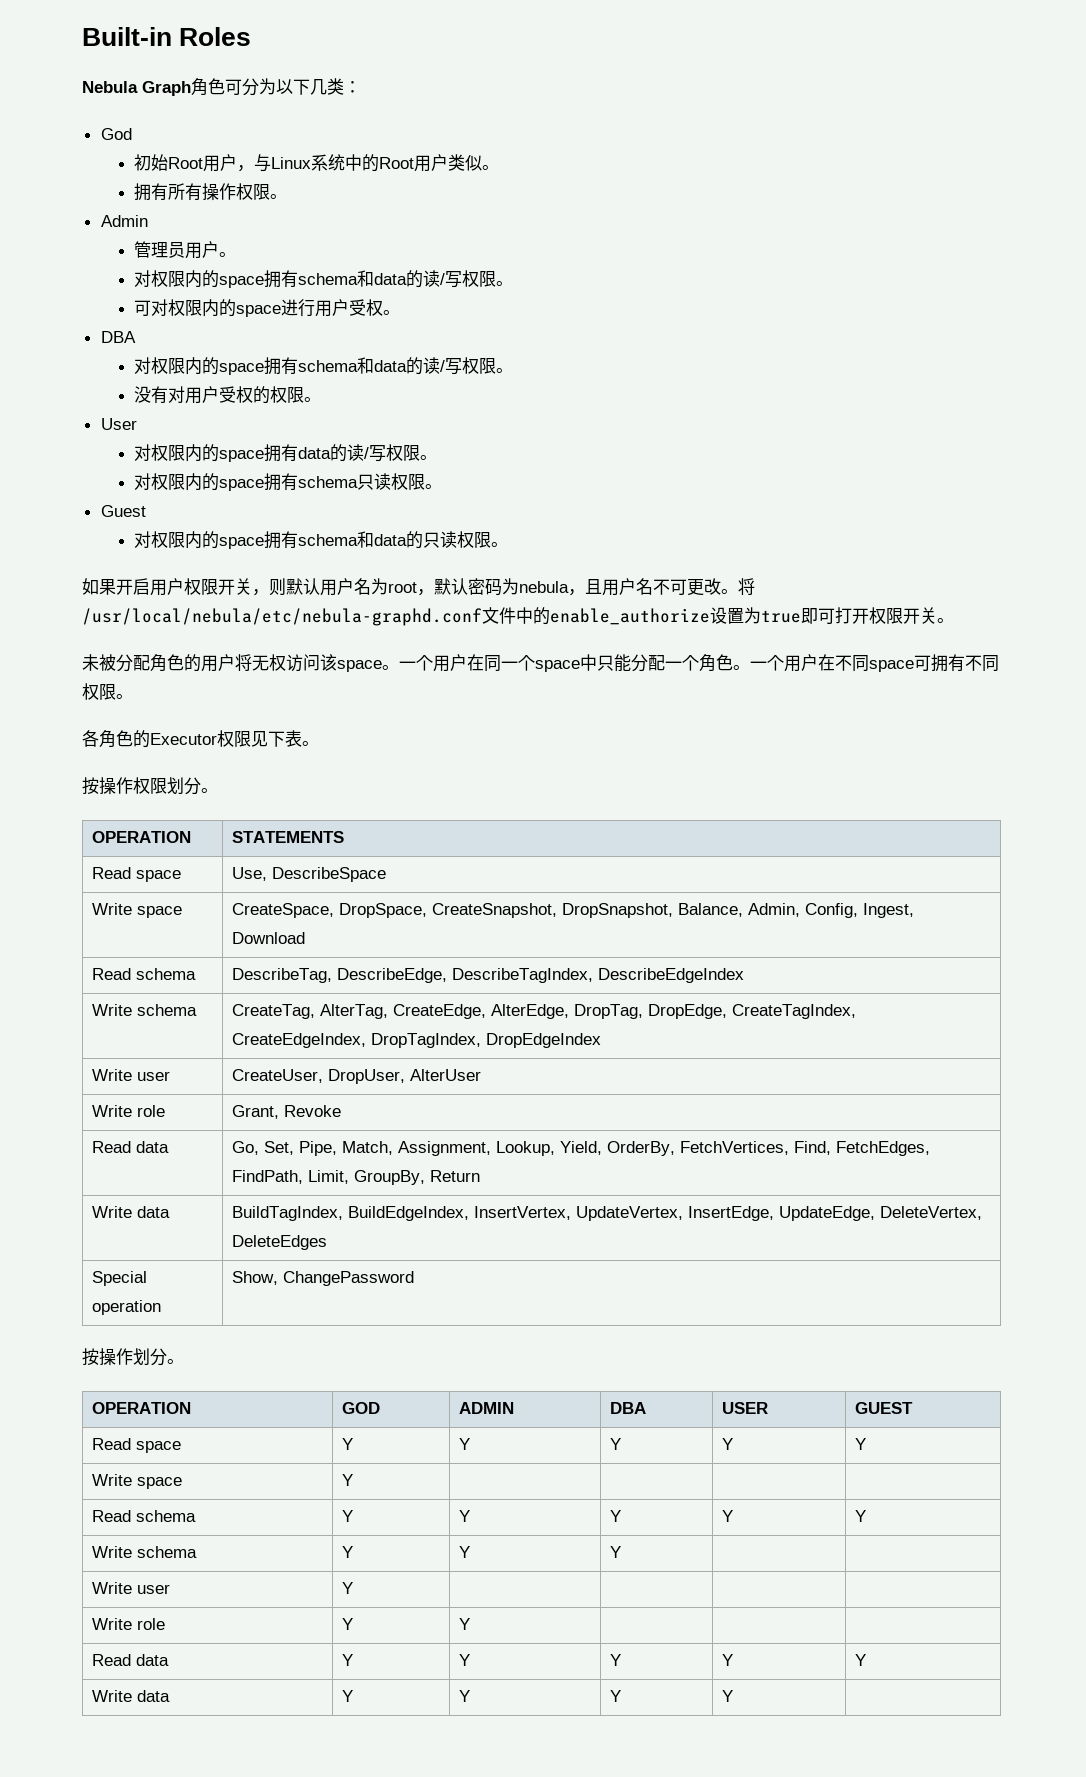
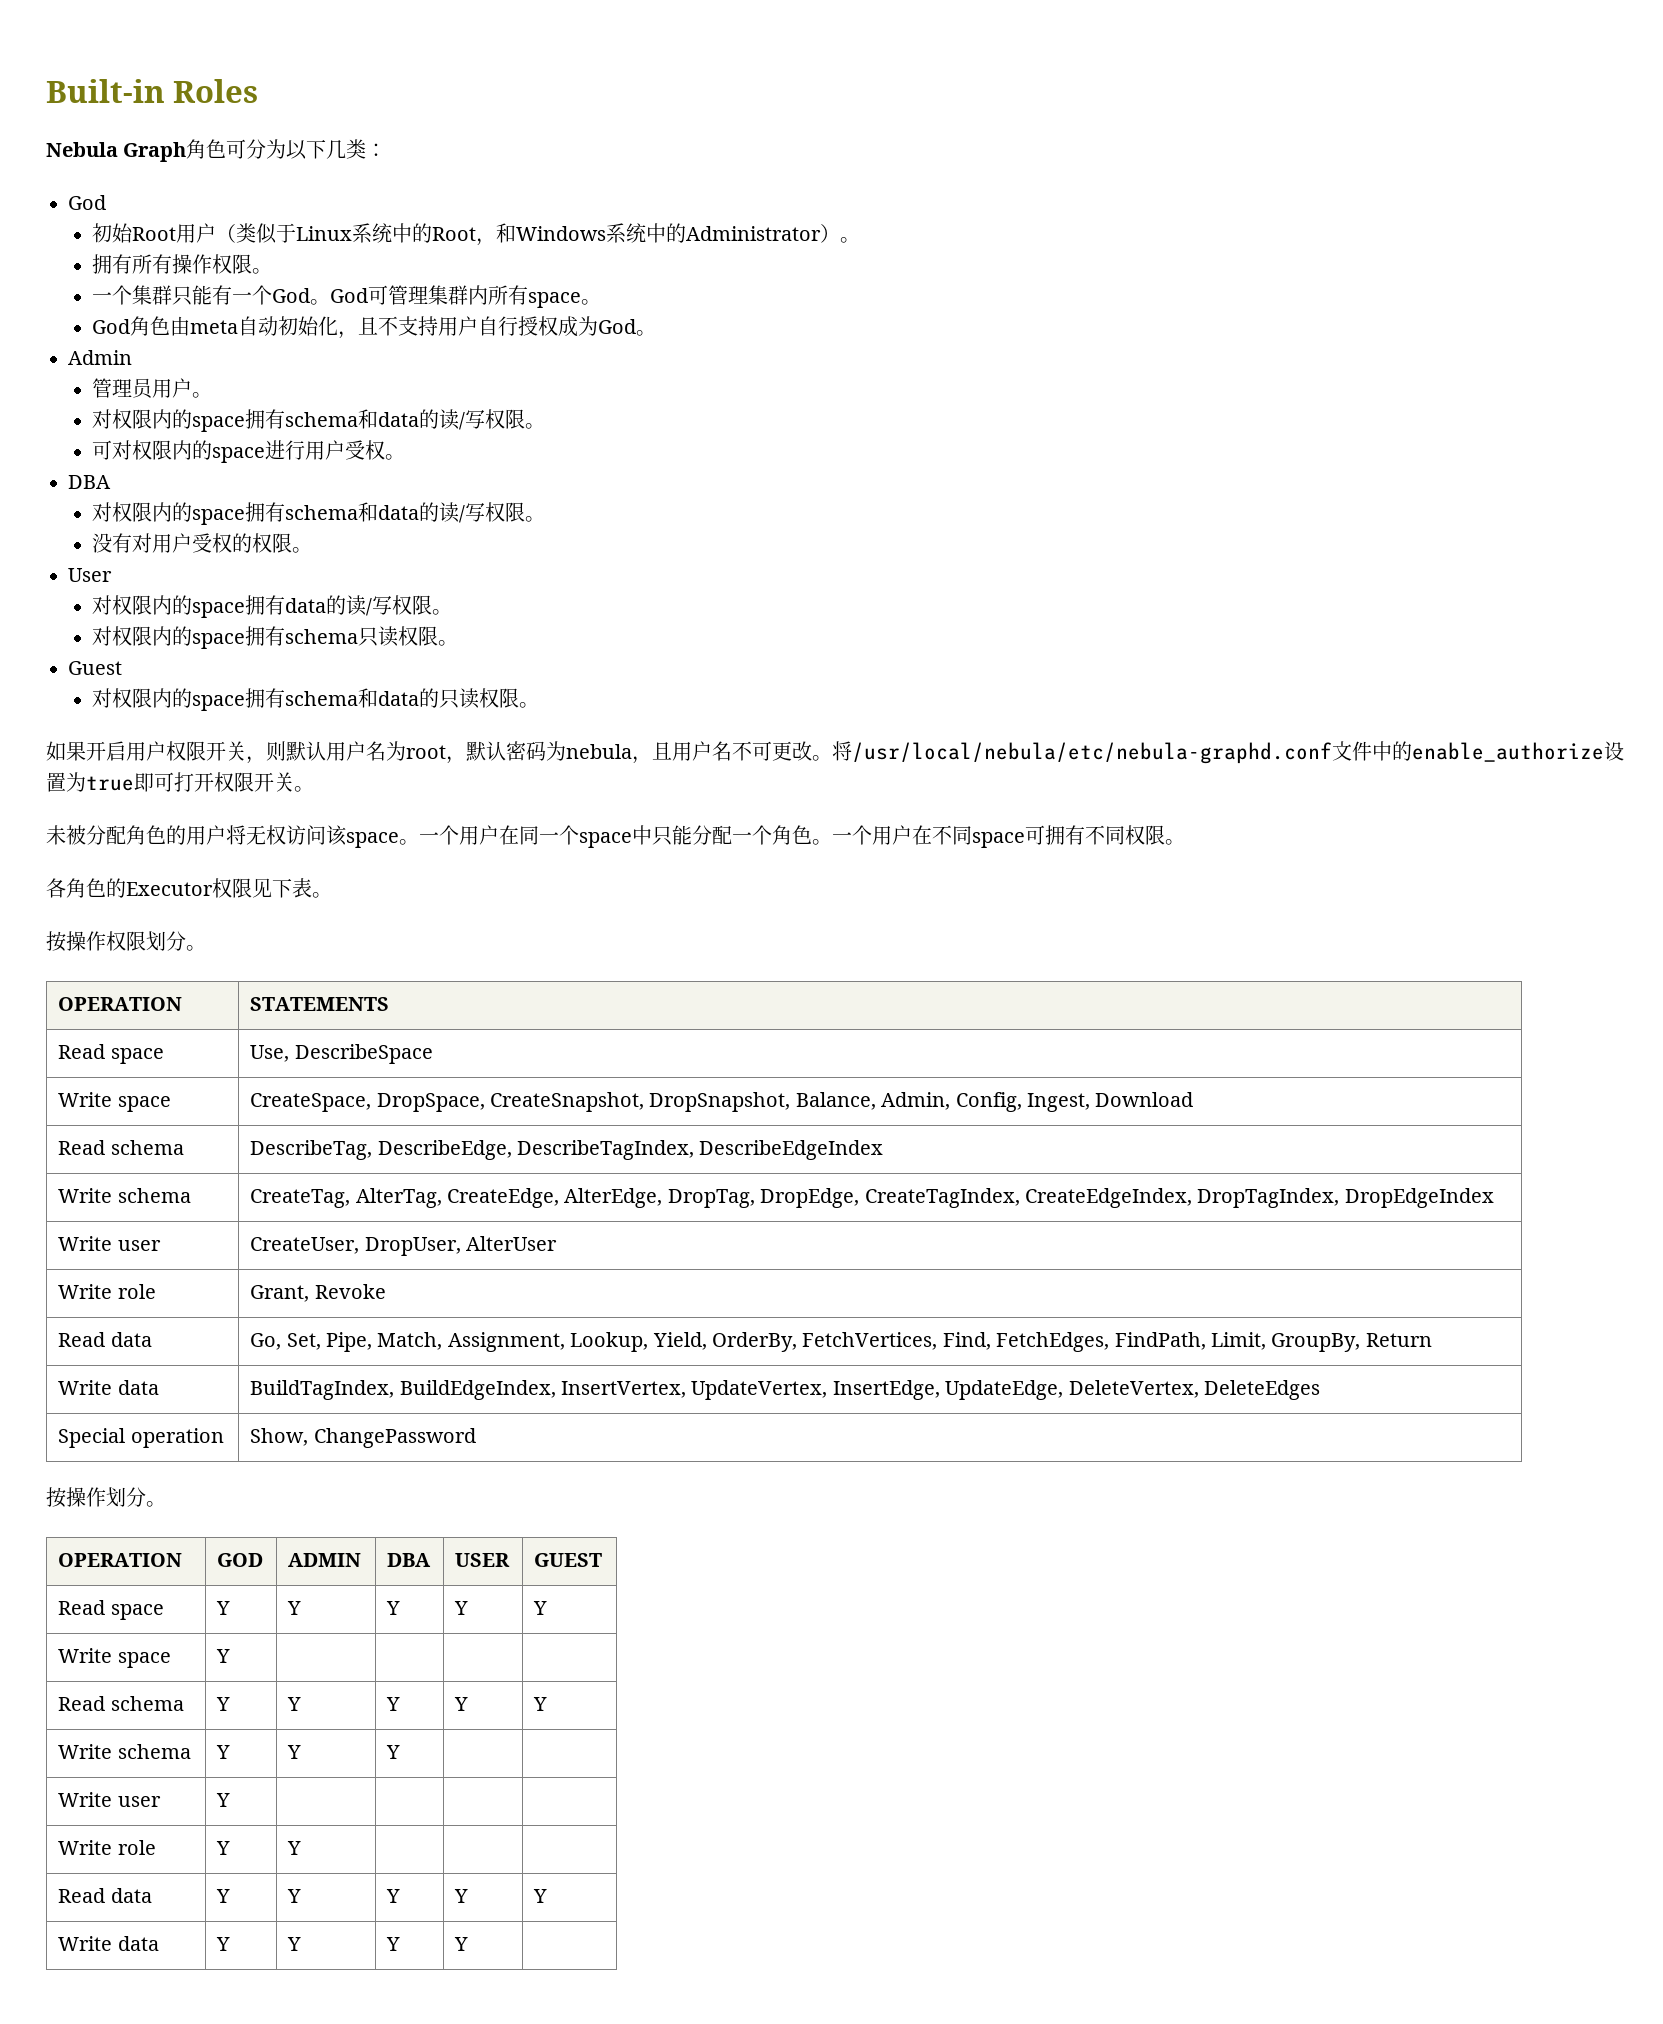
- 初始Root用户，与Linux系统中的Root用户类似。
+ 初始Root用户（类似于Linux系统中的Root，和Windows系统中的Administrator）。
+ 一个集群只能有一个God。God可管理集群内所有space。
+ God角色由meta自动初始化，且不支持用户自行授权成为God。

